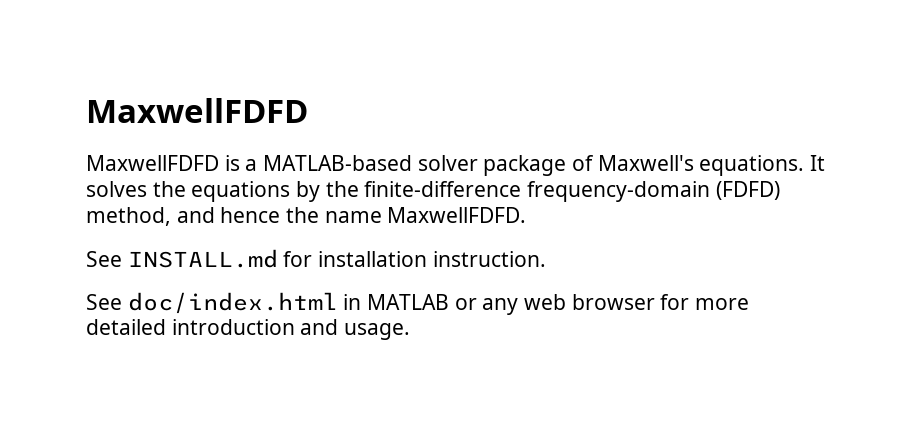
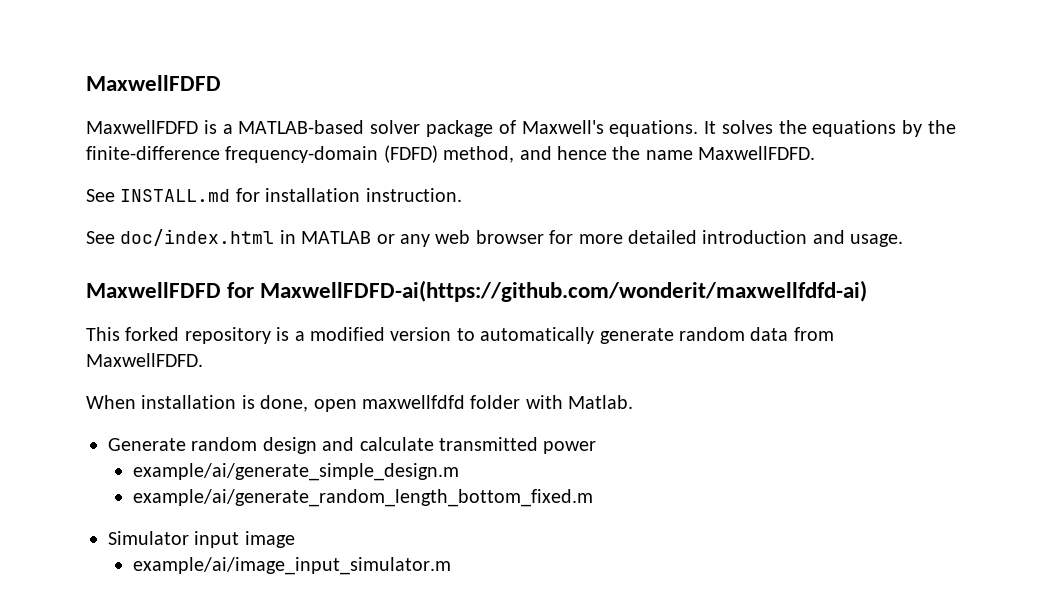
+ MaxwellFDFD for MaxwellFDFD-ai(https://github.com/wonderit/maxwellfdfd-ai)
+ This forked repository is a modified version to automatically generate random data from MaxwellFDFD.
+ When installation is done, open maxwellfdfd folder with Matlab.
+ Generate random design and calculate transmitted power
+ example/ai/generate_simple_design.m
+ example/ai/generate_random_length_bottom_fixed.m
+ Simulator input image
+ example/ai/image_input_simulator.m

